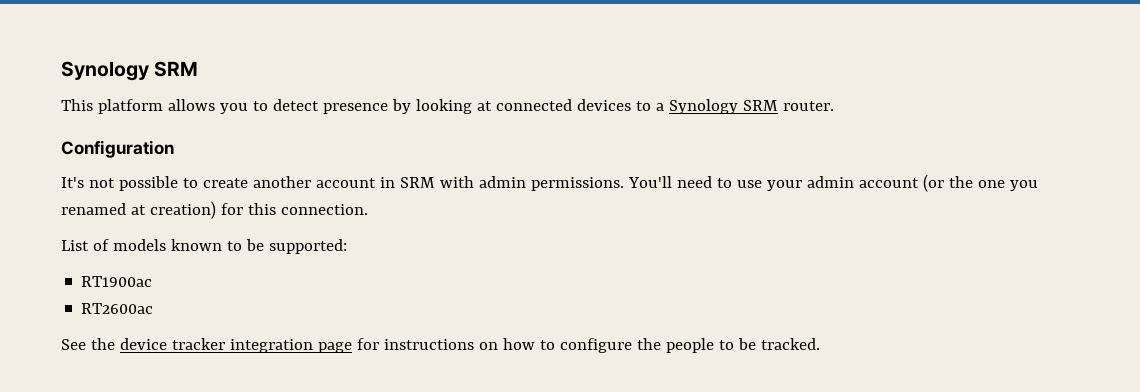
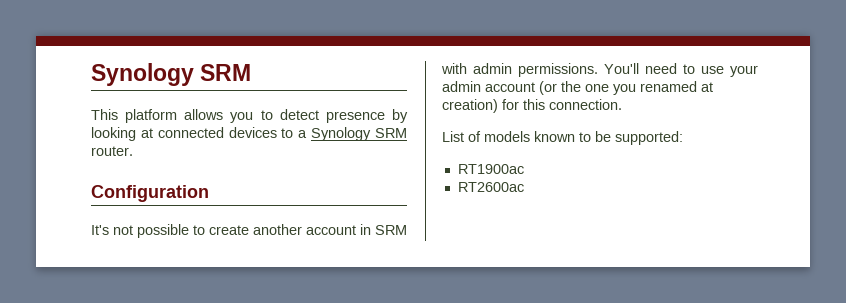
- See the device tracker integration page for instructions on how to configure the people to be tracked.

